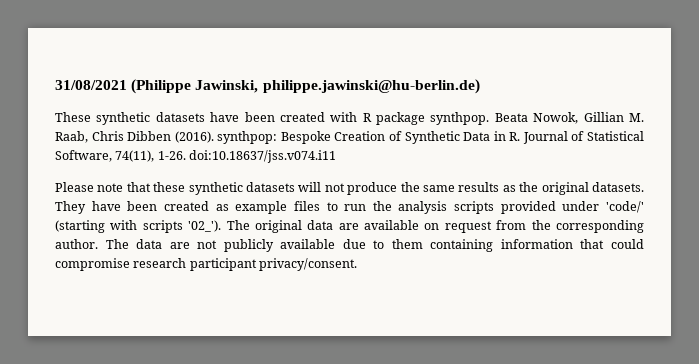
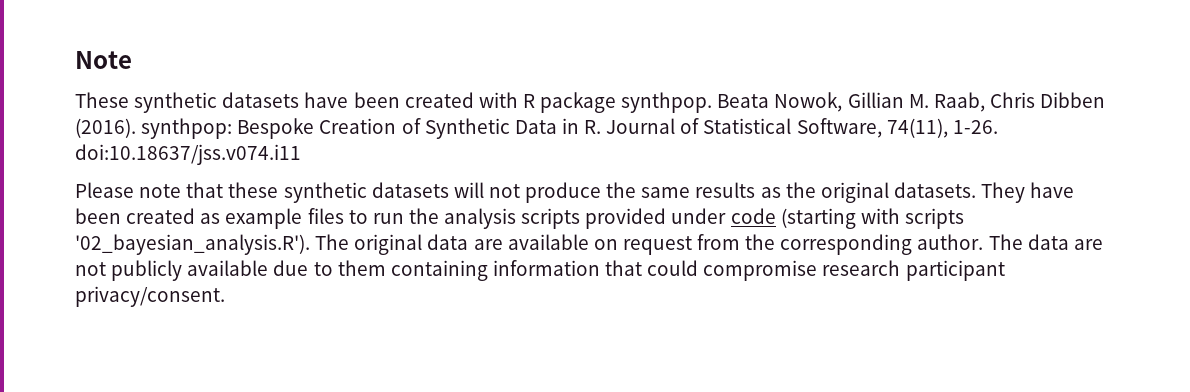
- 31/08/2021 (Philippe Jawinski, philippe.jawinski@hu-berlin.de)
+ Note
- They have been created as example files to run the analysis scripts provided under 'code/' (starting with scripts '02_'). The original data are available on request from the corresponding author.
+ They have been created as example files to run the analysis scripts provided under code (starting with scripts '02_bayesian_analysis.R'). The original data are available on request from the corresponding author.

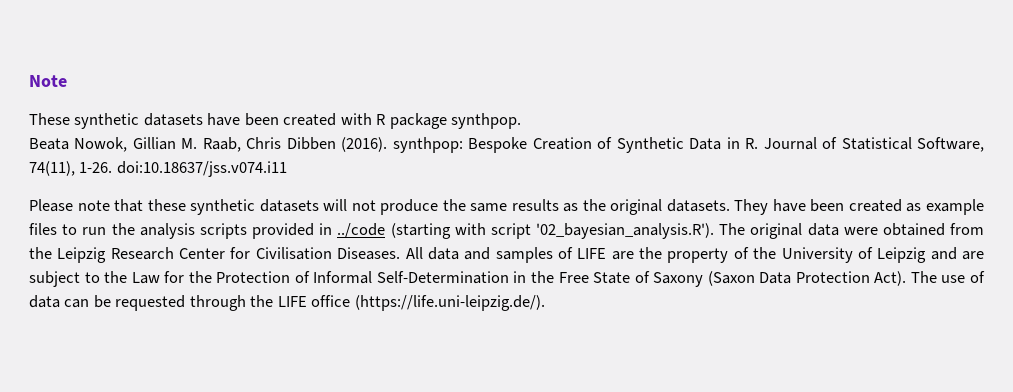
- These synthetic datasets have been created with R package synthpop. Beata Nowok, Gillian M. Raab, Chris Dibben (2016). synthpop: Bespoke Creation of Synthetic Data in R. Journal of Statistical Software, 74(11), 1-26. doi:10.18637/jss.v074.i11
+ These synthetic datasets have been created with R package synthpop.
+ Beata Nowok, Gillian M. Raab, Chris Dibben (2016). synthpop: Bespoke Creation of Synthetic Data in R. Journal of Statistical Software, 74(11), 1-26. doi:10.18637/jss.v074.i11
- They have been created as example files to run the analysis scripts provided under code (starting with scripts '02_bayesian_analysis.R'). The original data are available on request from the corresponding author. The data are not publicly available due to them containing information that could compromise research participant privacy/consent.
+ They have been created as example files to run the analysis scripts provided in ../code (starting with script '02_bayesian_analysis.R'). The original data were obtained from the Leipzig Research Center for Civilisation Diseases. All data and samples of LIFE are the property of the University of Leipzig and are subject to the Law for the Protection of Informal Self-Determination in the Free State of Saxony (Saxon Data Protection Act). The use of data can be requested through the LIFE office (https://life.uni-leipzig.de/).

